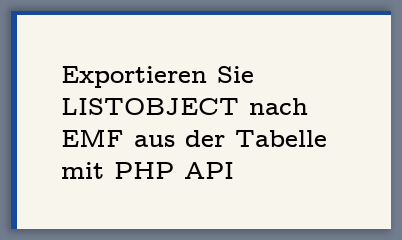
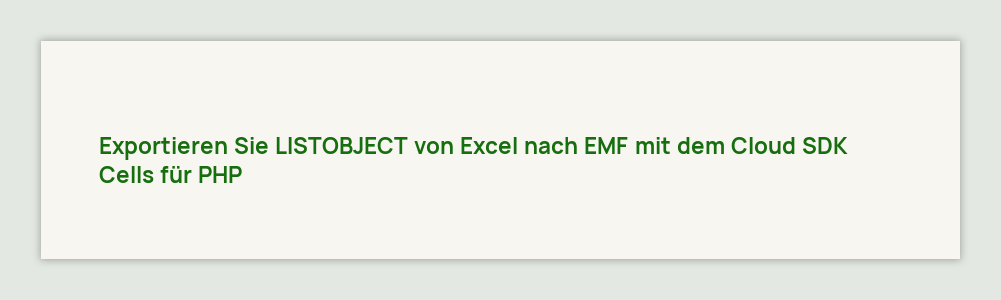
- Exportieren Sie LISTOBJECT nach EMF aus der Tabelle mit PHP API
+ Exportieren Sie LISTOBJECT von Excel nach EMF mit dem Cloud SDK Cells für PHP

